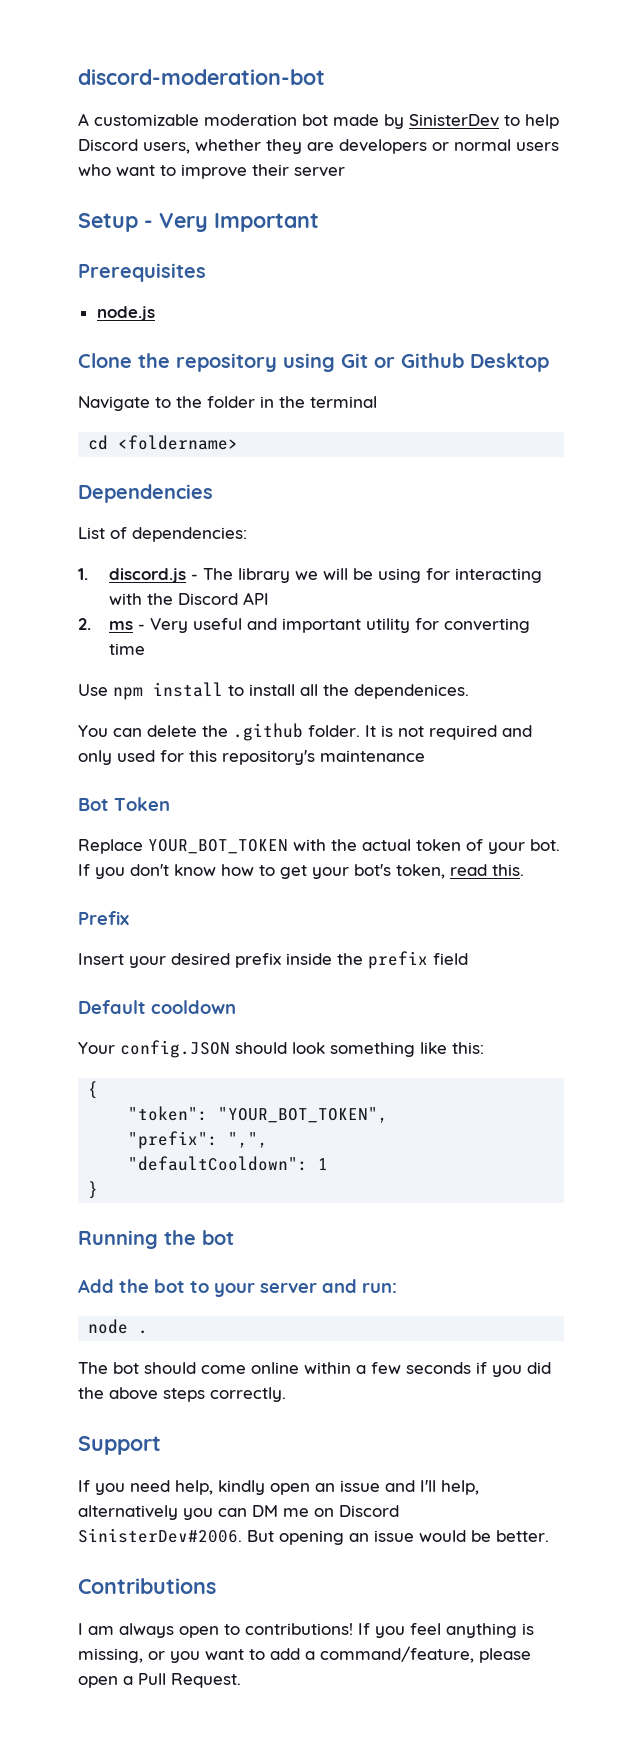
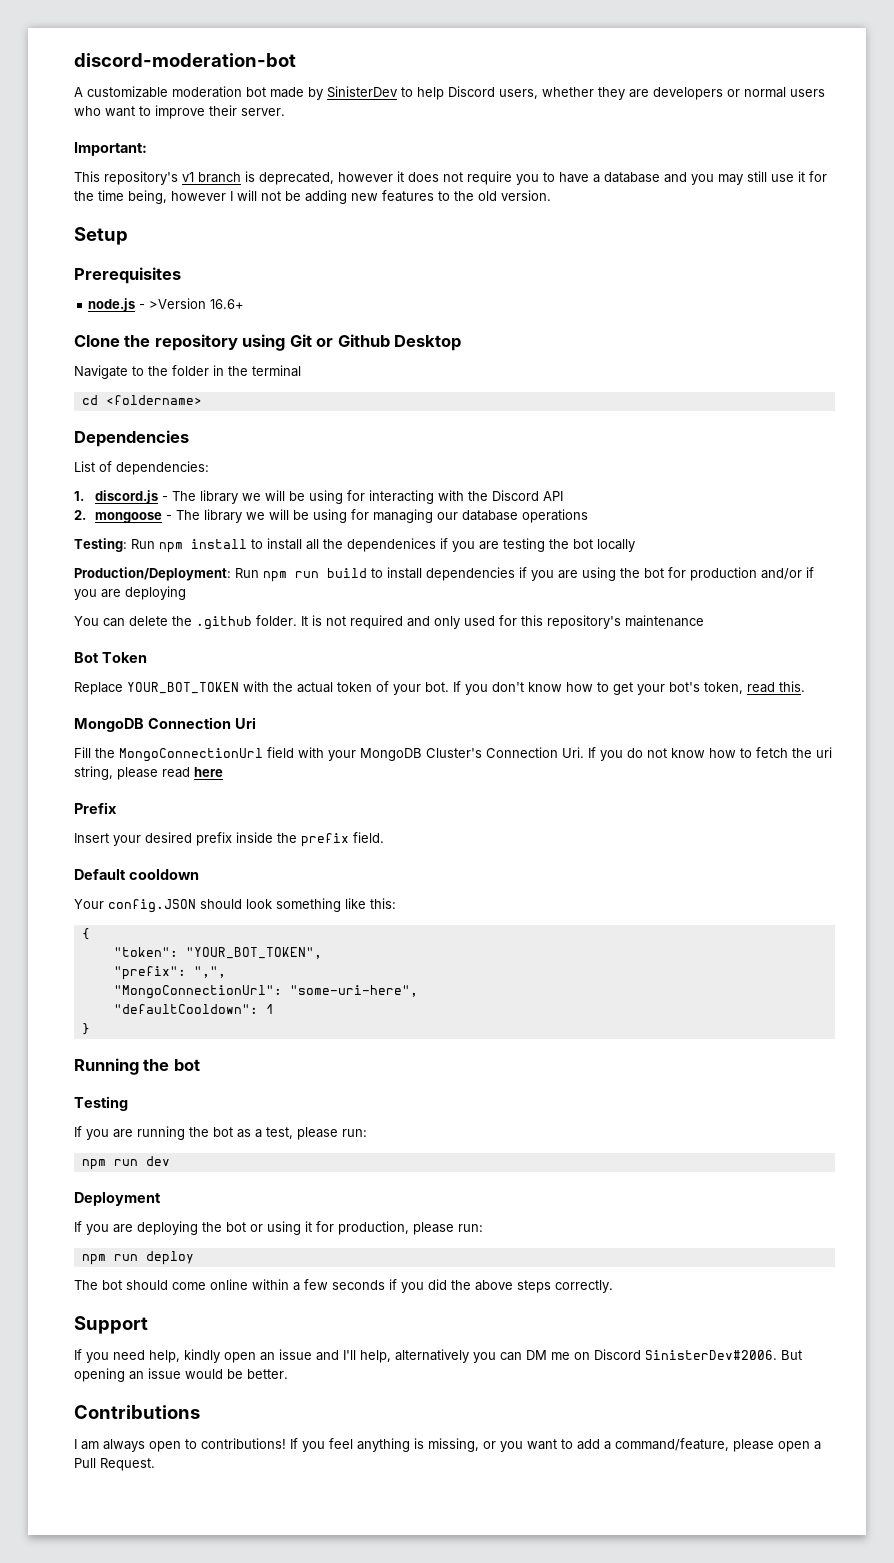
- A customizable moderation bot made by SinisterDev to help Discord users, whether they are developers or normal users who want to improve their server
- Setup - Very Important
+ A customizable moderation bot made by SinisterDev to help Discord users, whether they are developers or normal users who want to improve their server.
+ Important:
+ This repository's v1 branch is deprecated, however it does not require you to have a database and you may still use it for the time being, however I will not be adding new features to the old version.
+ Setup
- node.js
+ node.js - >Version 16.6+
- 2. ms - Very useful and important utility for converting time
- Use npm install to install all the dependenices.
+ 2. mongoose - The library we will be using for managing our database operations
+ Testing: Run npm install to install all the dependenices if you are testing the bot locally
+ Production/Deployment: Run npm run build to install dependencies if you are using the bot for production and/or if you are deploying
+ MongoDB Connection Uri
+ Fill the MongoConnectionUrl field with your MongoDB Cluster's Connection Uri. If you do not know how to fetch the uri string, please read here
- Insert your desired prefix inside the prefix field
+ Insert your desired prefix inside the prefix field.
+ "MongoConnectionUrl": "some-uri-here",
- Add the bot to your server and run:
- node .
+ Testing
+ If you are running the bot as a test, please run:
+ npm run dev
+ Deployment
+ If you are deploying the bot or using it for production, please run:
+ npm run deploy

